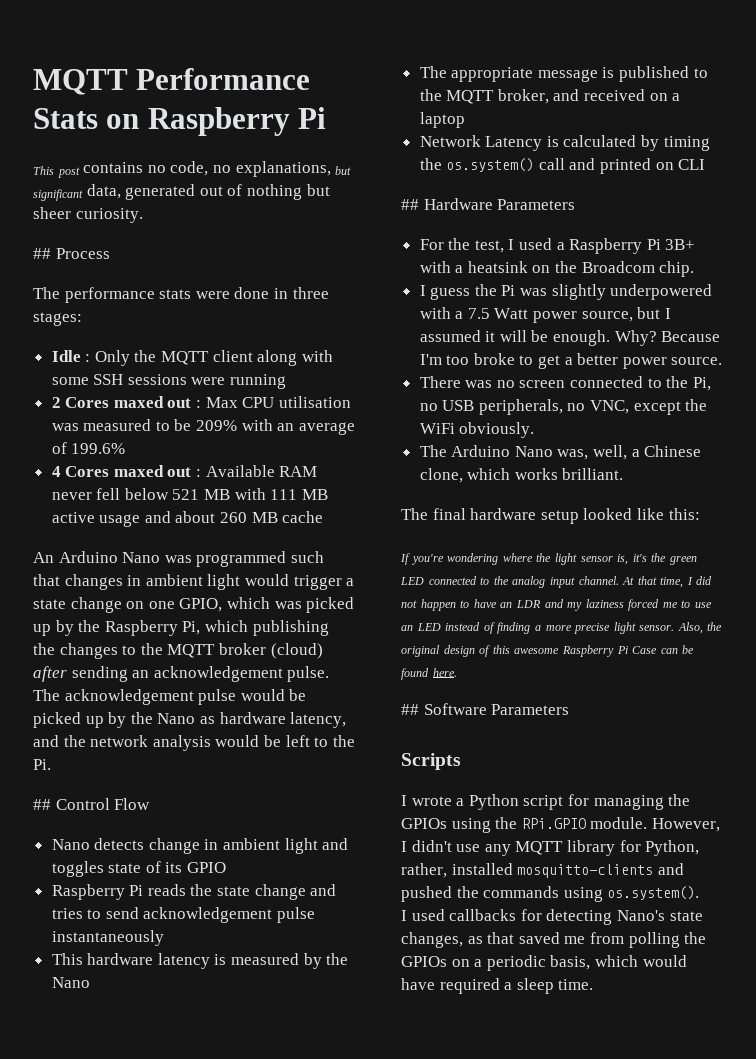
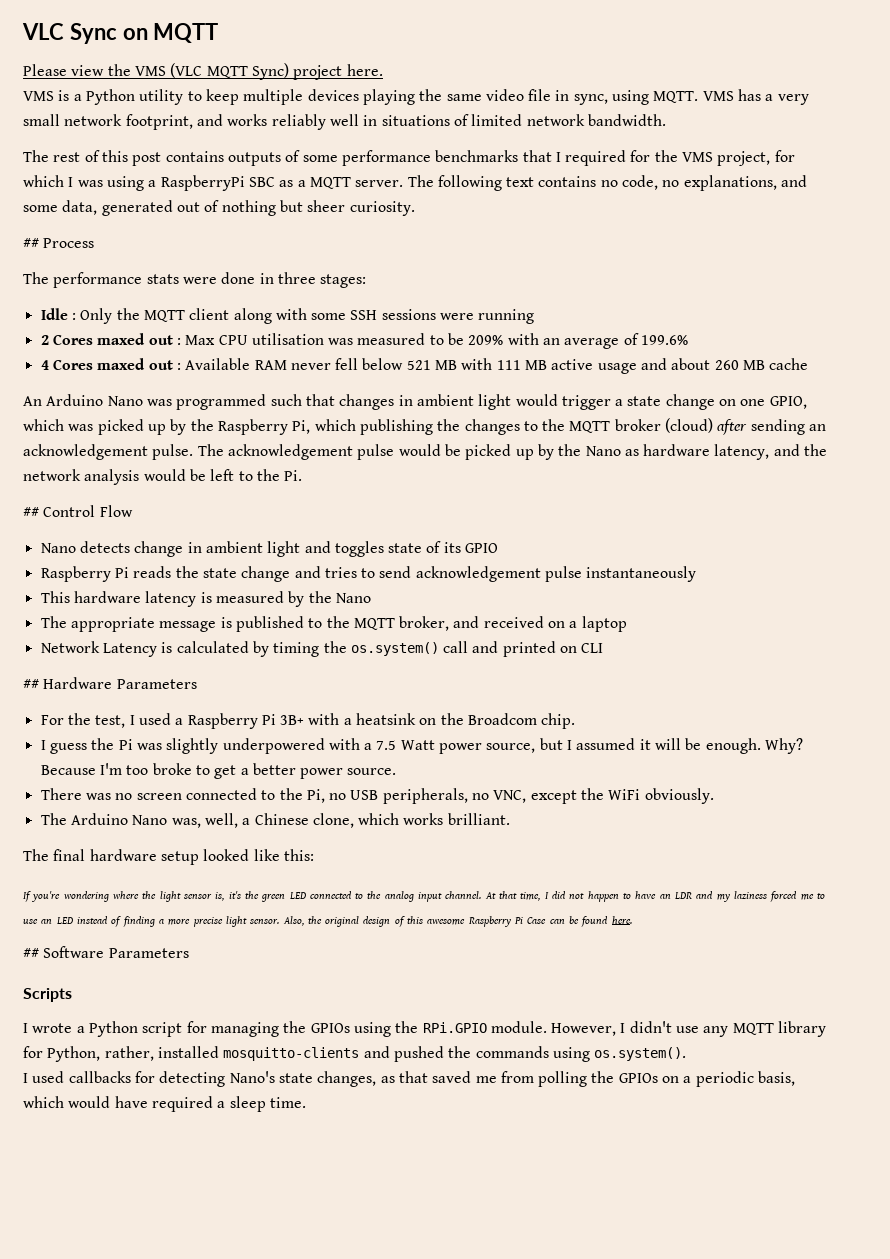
- MQTT Performance Stats on Raspberry Pi
- This post contains no code, no explanations, but significant data, generated out of nothing but sheer curiosity.
+ VLC Sync on MQTT
+ Please view the VMS (VLC MQTT Sync) project here.
+ VMS is a Python utility to keep multiple devices playing the same video file in sync, using MQTT. VMS has a very small network footprint, and works reliably well in situations of limited network bandwidth.
+ The rest of this post contains outputs of some performance benchmarks that I required for the VMS project, for which I was using a RaspberryPi SBC as a MQTT server. The following text contains no code, no explanations, and some data, generated out of nothing but sheer curiosity.

